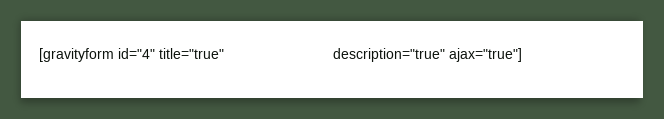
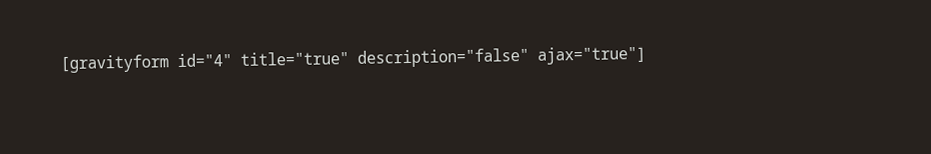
- [gravityform id="4" title="true" description="true" ajax="true"]
+ [gravityform id="4" title="true" description="false" ajax="true"]

